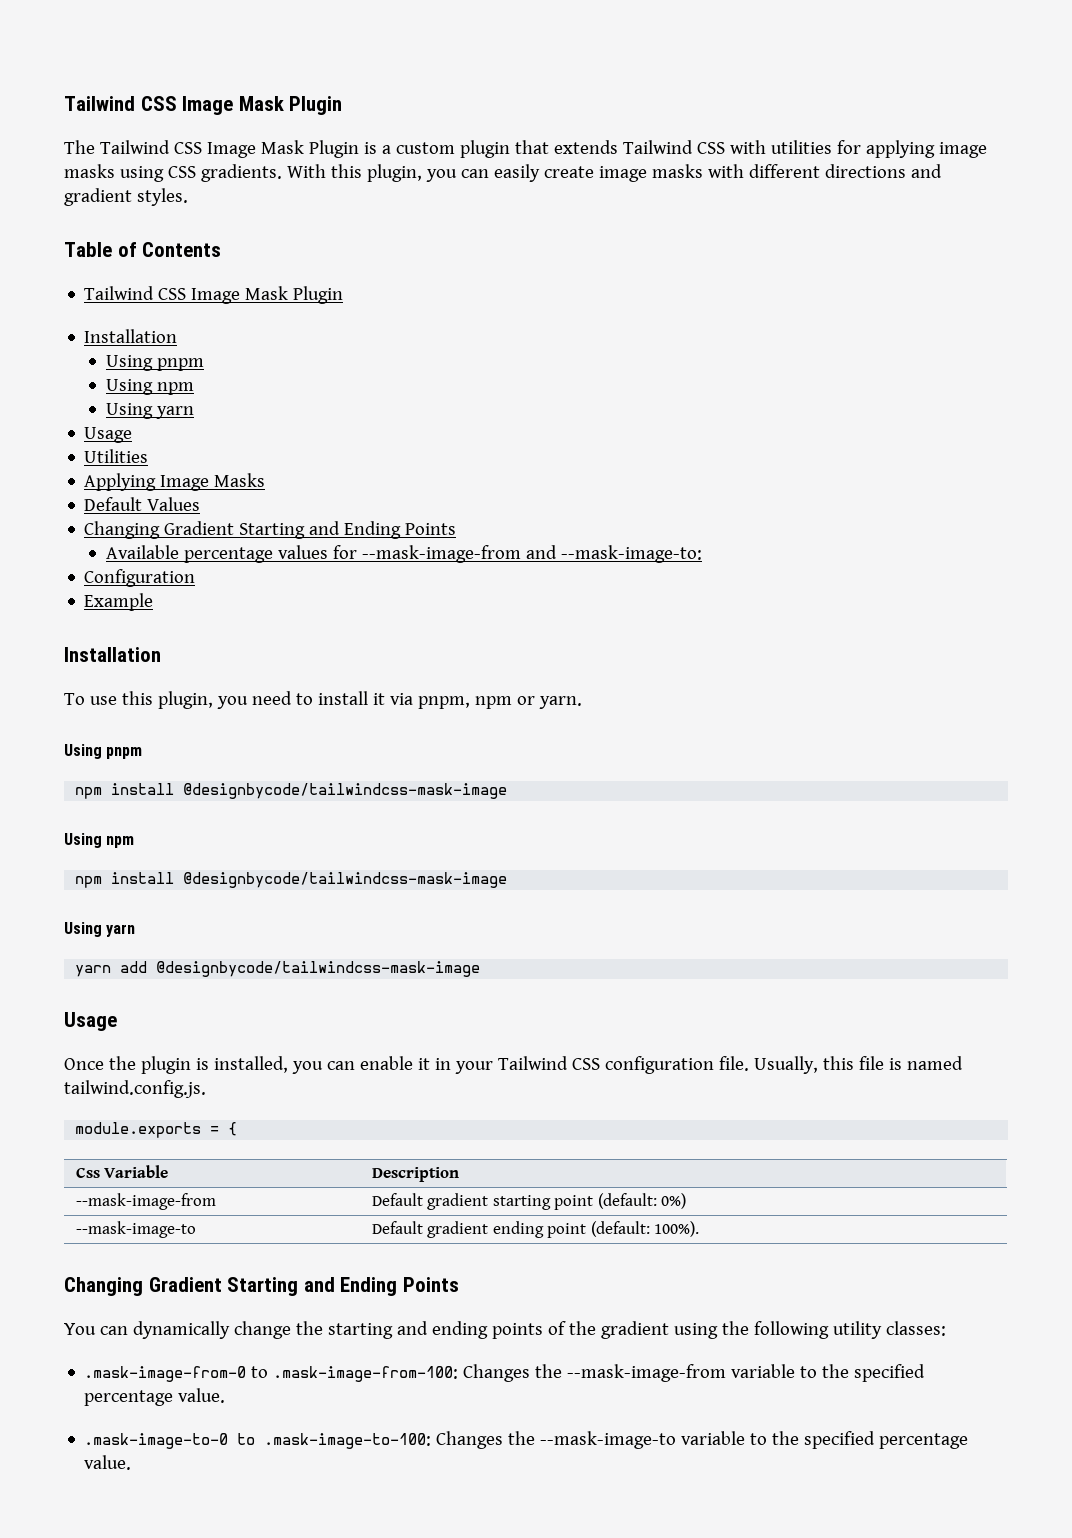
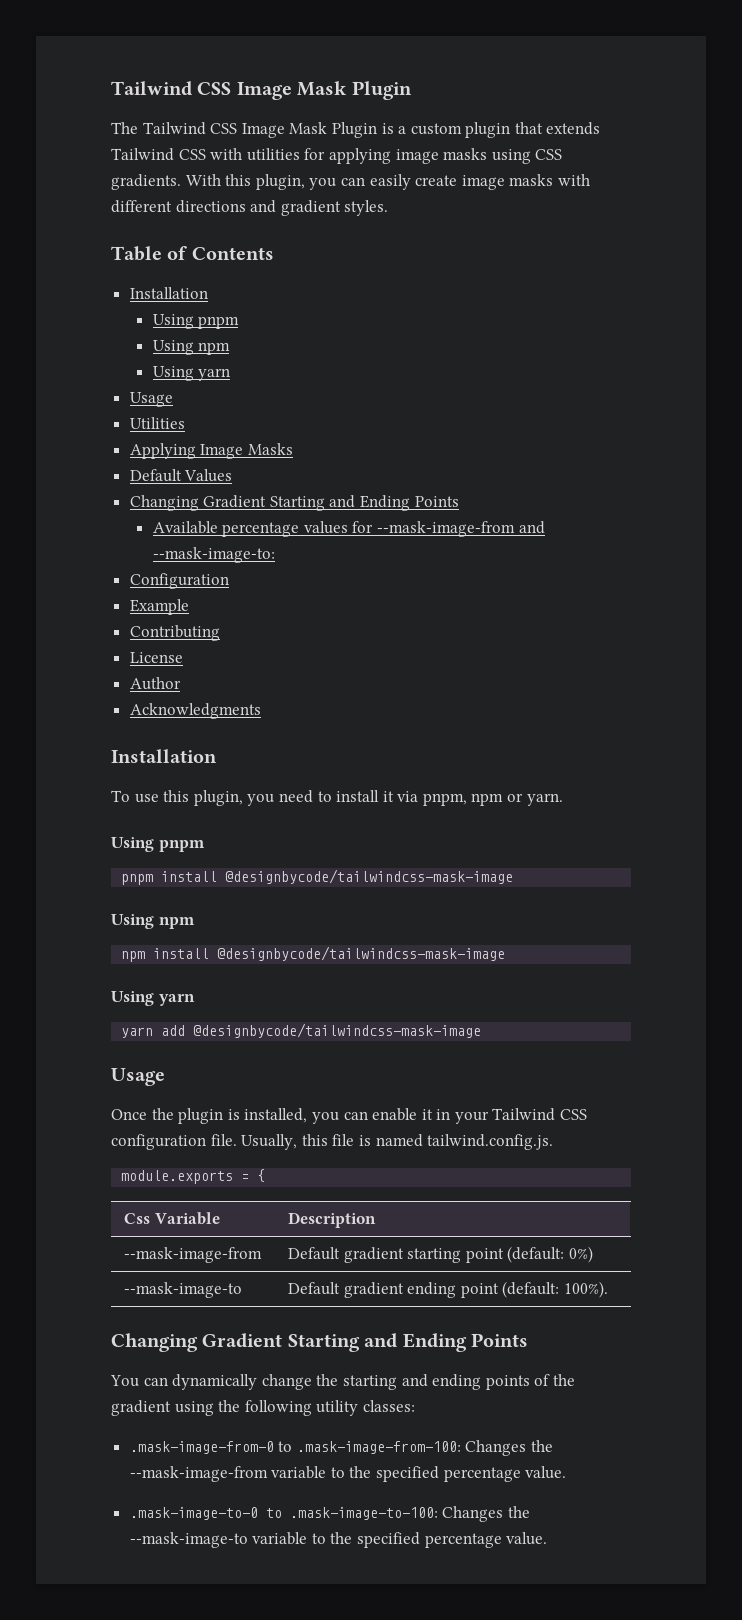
  Table of Contents
- Tailwind CSS Image Mask Plugin
+ Contributing
+ License
+ Author
+ Acknowledgments
  To use this plugin, you need to install it via pnpm, npm or yarn.
  Using pnpm
- npm install @designbycode/tailwindcss-mask-image
+ pnpm install @designbycode/tailwindcss-mask-image

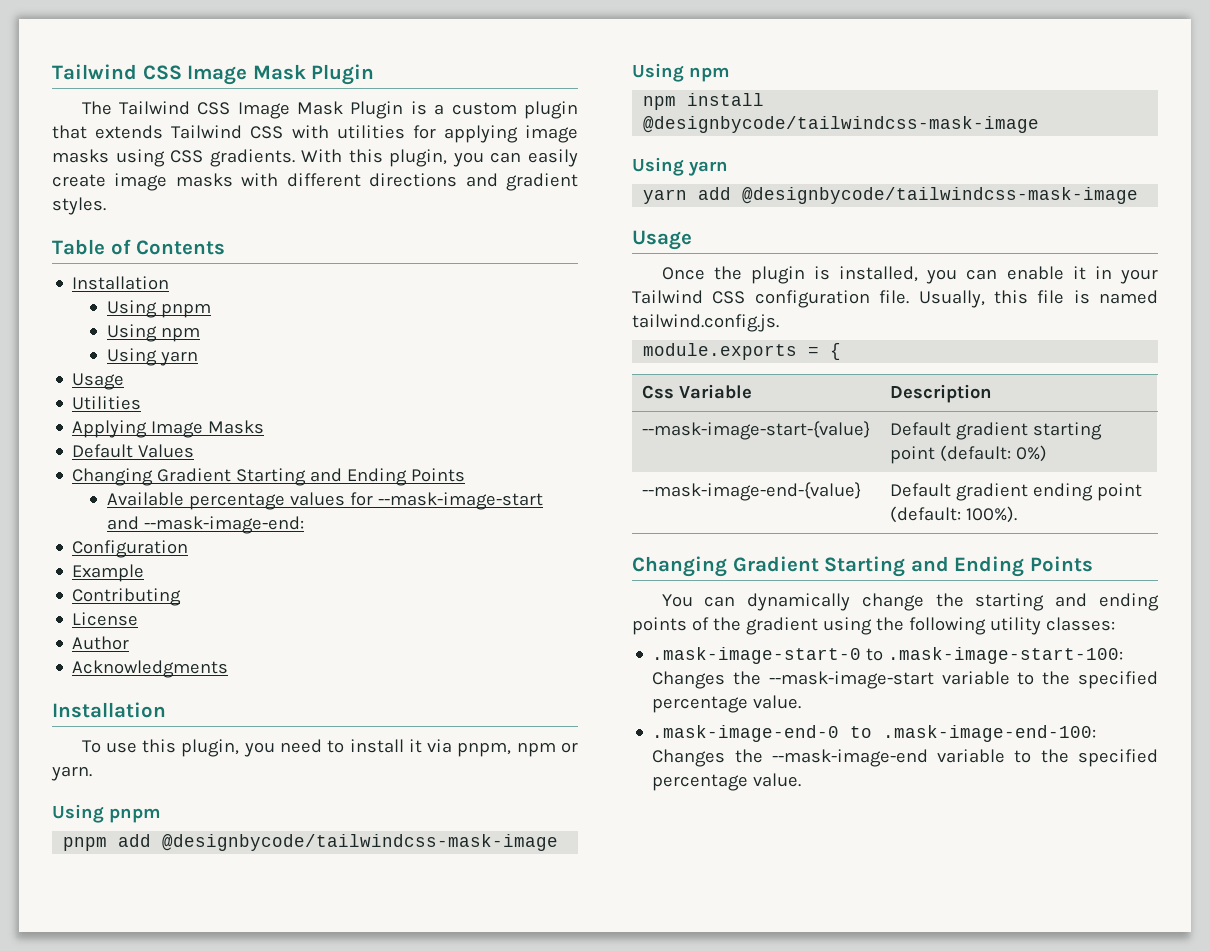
- Available percentage values for --mask-image-from and --mask-image-to:
+ Available percentage values for --mask-image-start and --mask-image-end:
- pnpm install @designbycode/tailwindcss-mask-image
+ pnpm add @designbycode/tailwindcss-mask-image
- --mask-image-from | Default gradient starting point (default: 0%)
+ --mask-image-start-{value} | Default gradient starting point (default: 0%)
- --mask-image-to | Default gradient ending point (default: 100%).
+ --mask-image-end-{value} | Default gradient ending point (default: 100%).
- .mask-image-from-0 to .mask-image-from-100: Changes the --mask-image-from variable to the specified percentage value.
+ .mask-image-start-0 to .mask-image-start-100: Changes the --mask-image-start variable to the specified percentage value.
- .mask-image-to-0 to .mask-image-to-100: Changes the --mask-image-to variable to the specified percentage value.
+ .mask-image-end-0 to .mask-image-end-100: Changes the --mask-image-end variable to the specified percentage value.

